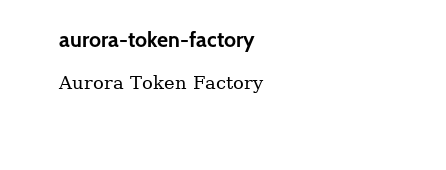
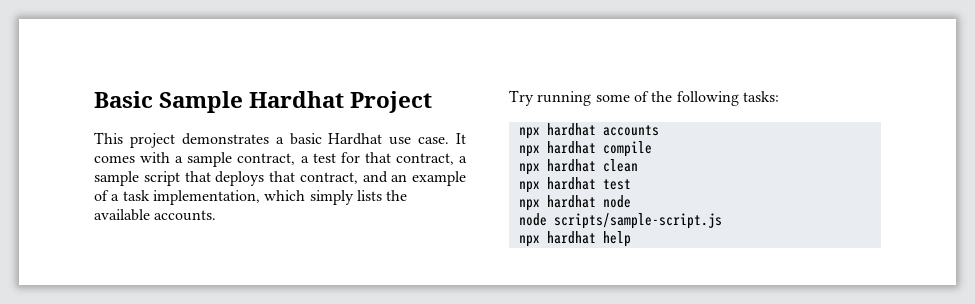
- aurora-token-factory
- Aurora Token Factory
+ Basic Sample Hardhat Project
+ This project demonstrates a basic Hardhat use case. It comes with a sample contract, a test for that contract, a sample script that deploys that contract, and an example of a task implementation, which simply lists the available accounts.
+ Try running some of the following tasks:
+ npx hardhat accounts
+ npx hardhat compile
+ npx hardhat clean
+ npx hardhat test
+ npx hardhat node
+ node scripts/sample-script.js
+ npx hardhat help

